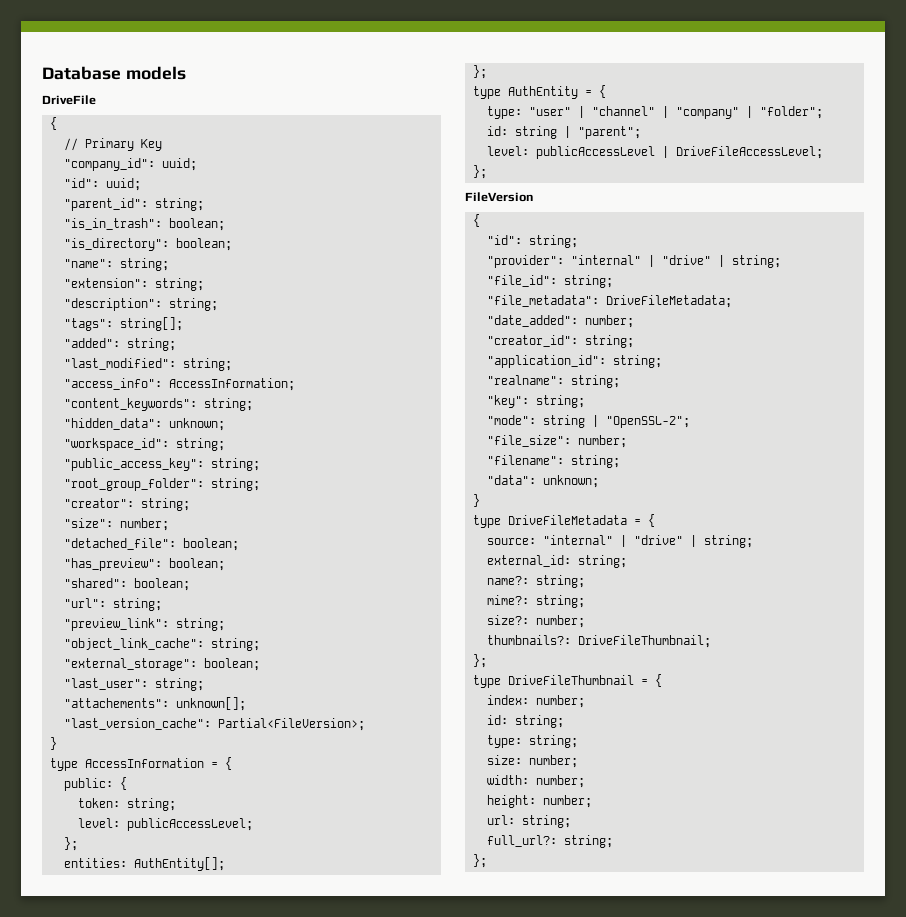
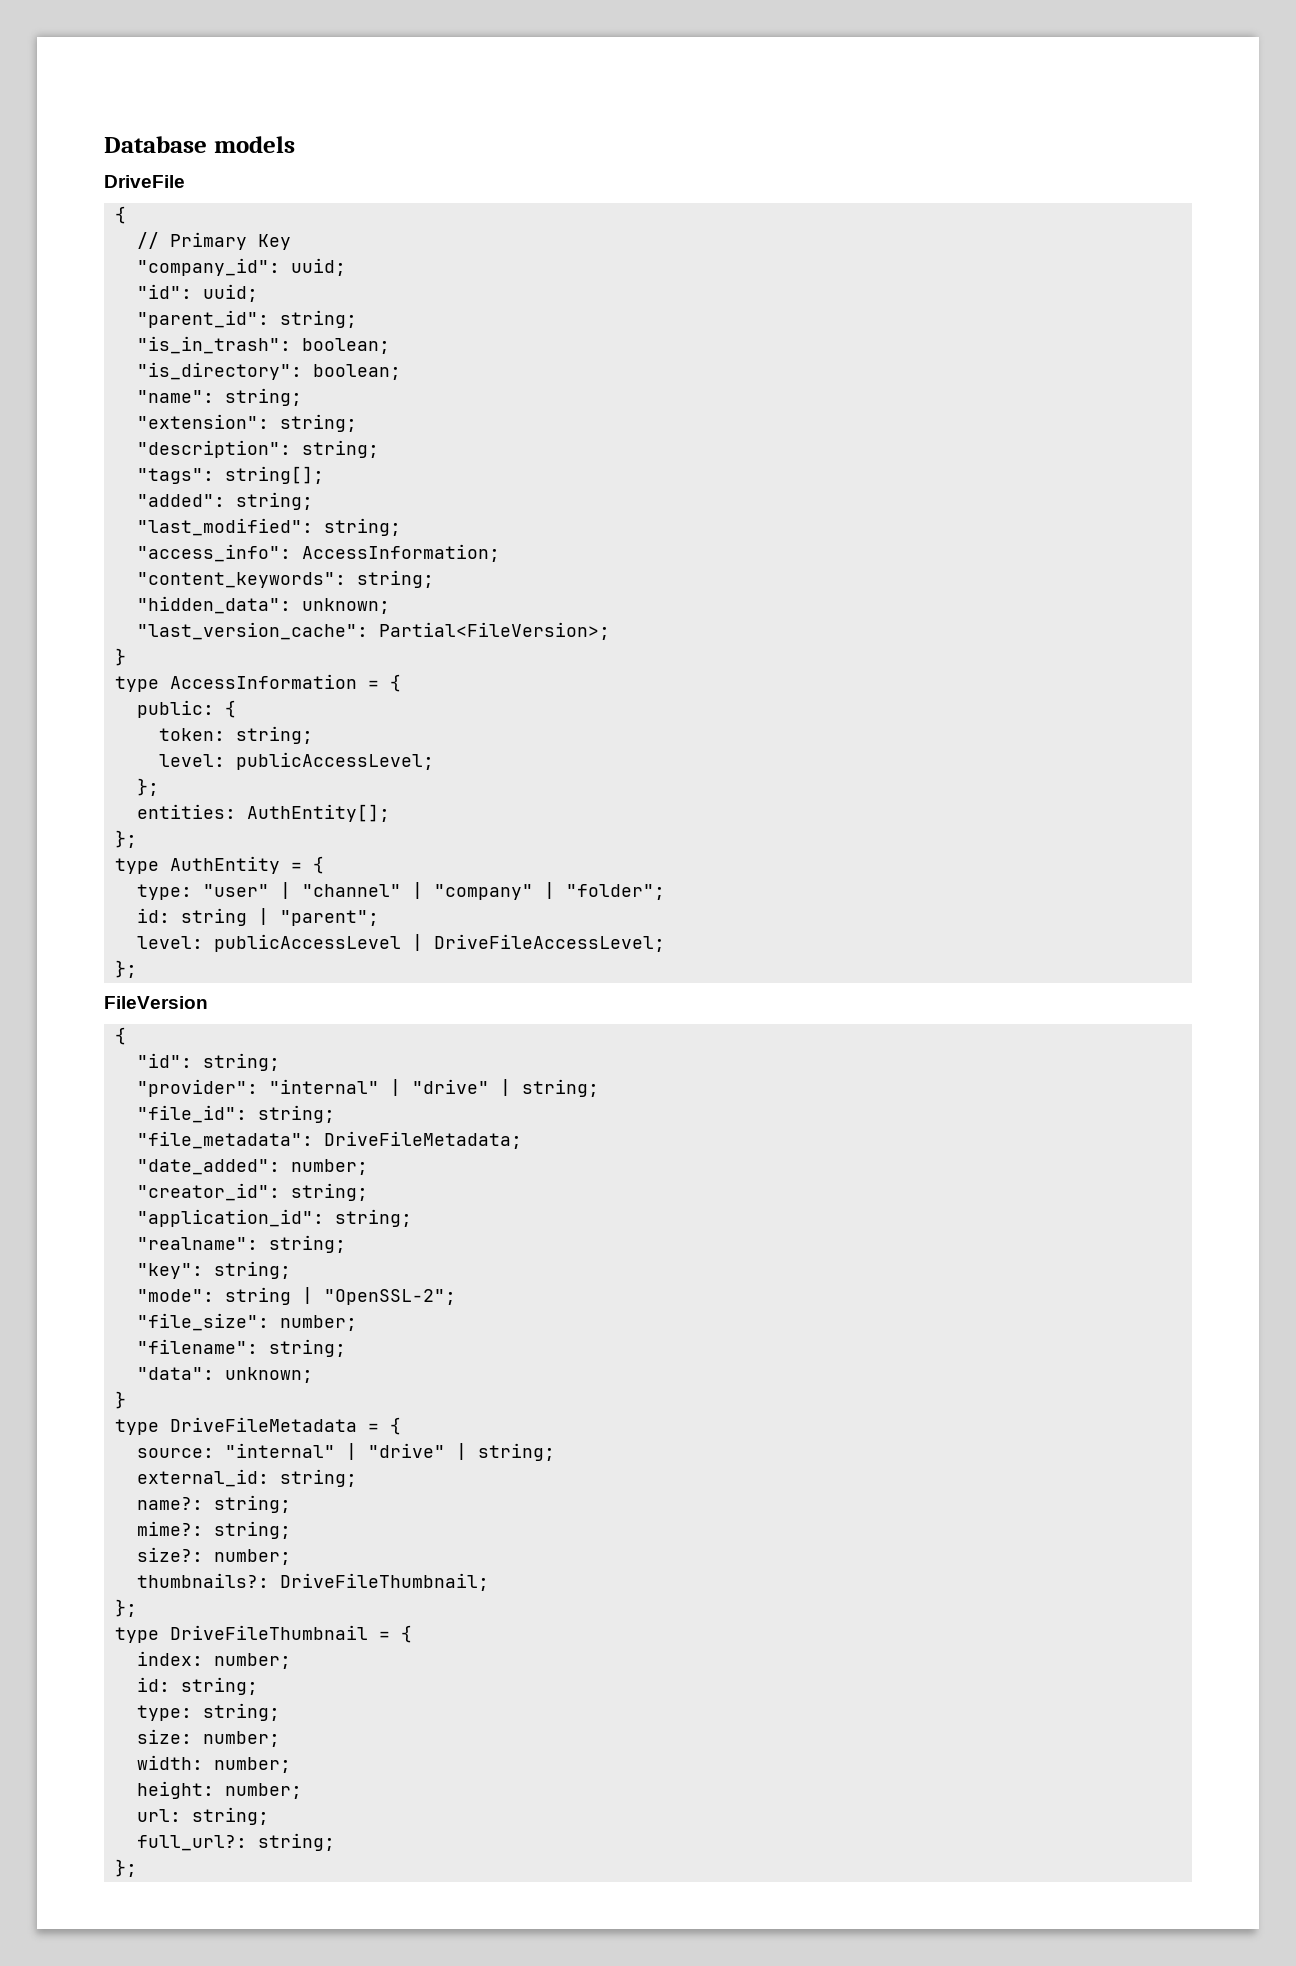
- "workspace_id": string;
- "public_access_key": string;
- "root_group_folder": string;
- "creator": string;
- "size": number;
- "detached_file": boolean;
- "has_preview": boolean;
- "shared": boolean;
- "url": string;
- "preview_link": string;
- "object_link_cache": string;
- "external_storage": boolean;
- "last_user": string;
- "attachements": unknown[];

